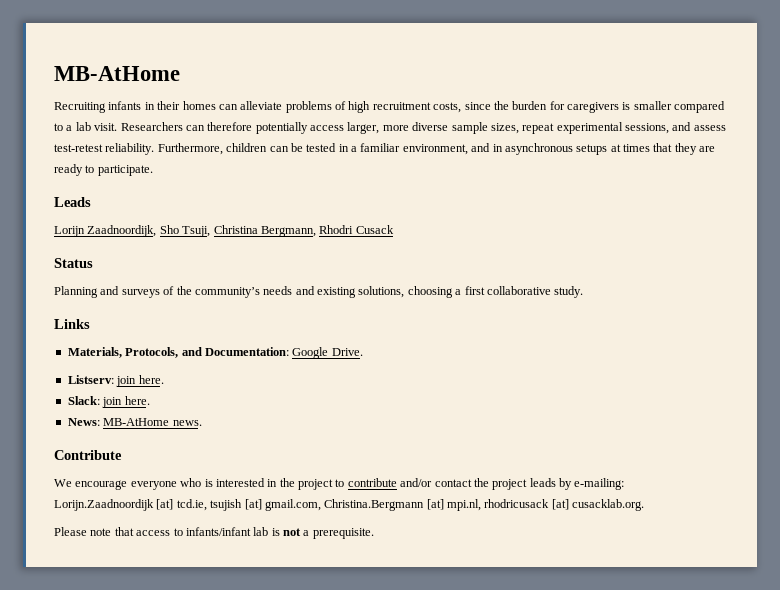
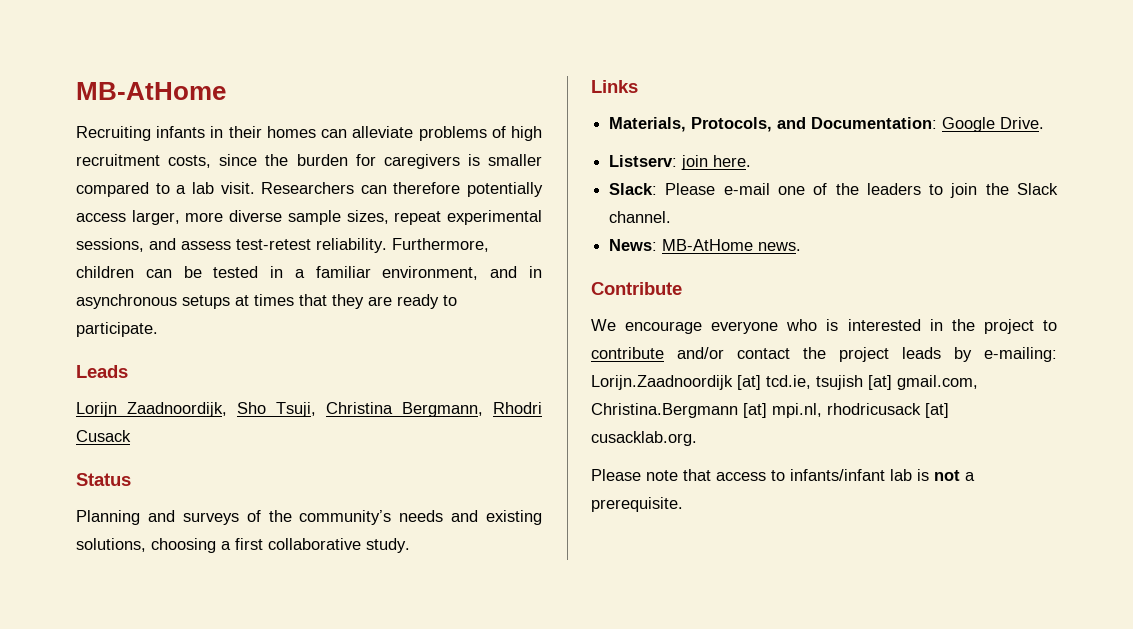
- Slack: join here.
+ Slack: Please e-mail one of the leaders to join the Slack channel.

